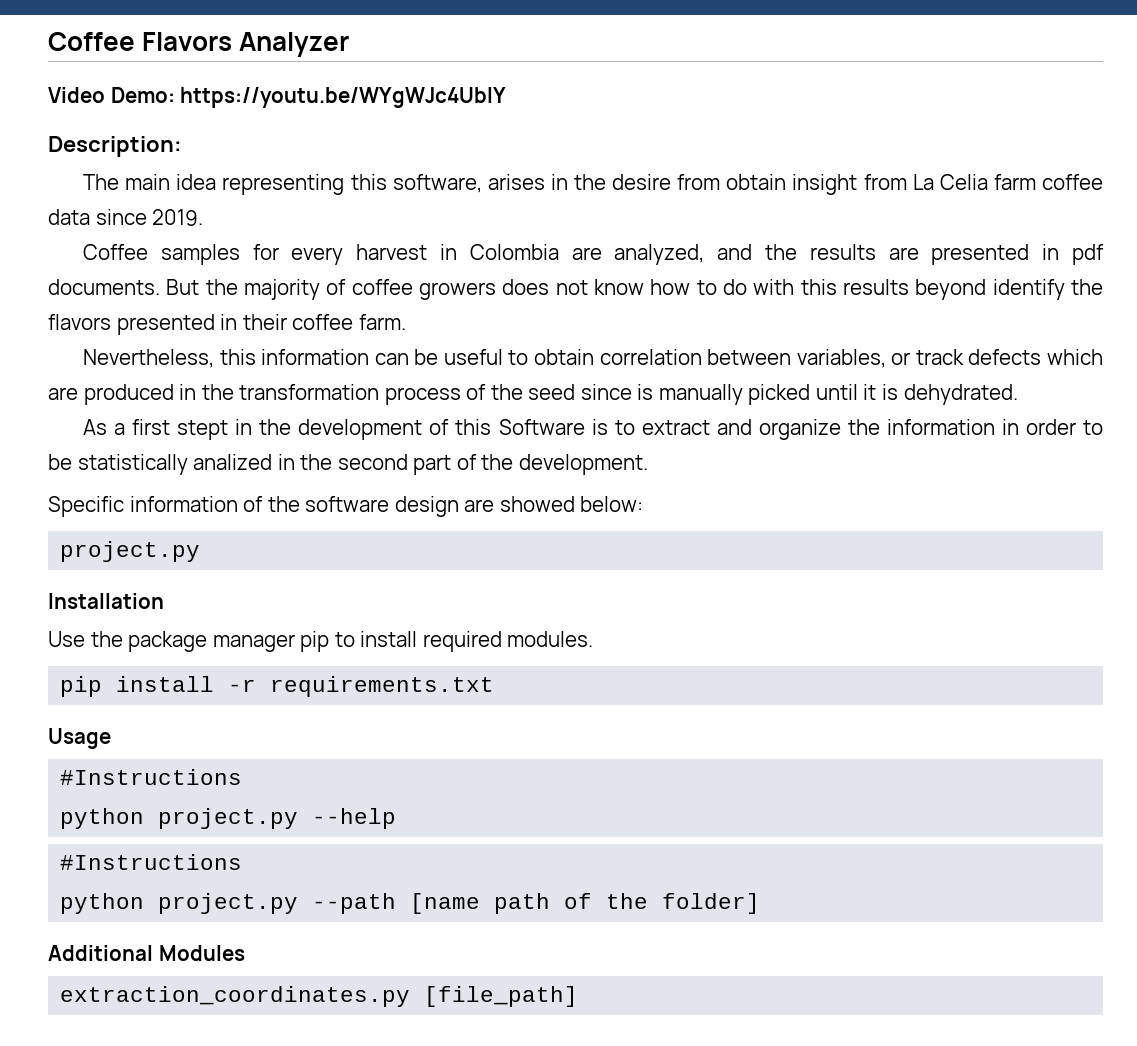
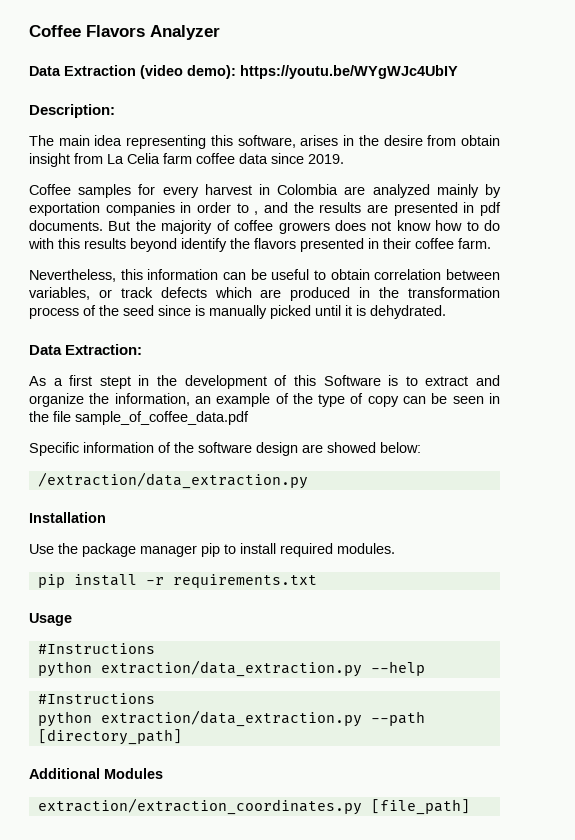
- Video Demo: https://youtu.be/WYgWJc4UbIY
+ Data Extraction (video demo): https://youtu.be/WYgWJc4UbIY
- Coffee samples for every harvest in Colombia are analyzed, and the results are presented in pdf documents.
+ Coffee samples for every harvest in Colombia are analyzed mainly by exportation companies in order to , and the results are presented in pdf documents.
+ Data Extraction:
- As a first stept in the development of this Software is to extract and organize the information in order to be statistically analized in the second part of the development.
+ As a first stept in the development of this Software is to extract and organize the information, an example of the type of copy can be seen in the file sample_of_coffee_data.pdf
  Specific information of the software design are showed below:
- project.py
+ /extraction/data_extraction.py
- python project.py --help
+ python extraction/data_extraction.py --help
- python project.py --path [name path of the folder]
+ python extraction/data_extraction.py --path [directory_path]
- extraction_coordinates.py [file_path]
+ extraction/extraction_coordinates.py [file_path]

